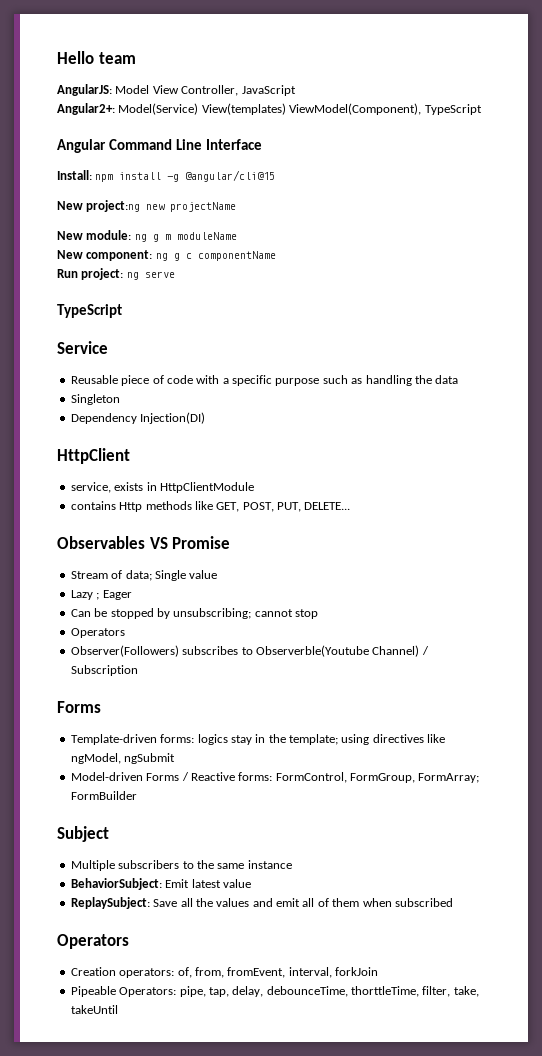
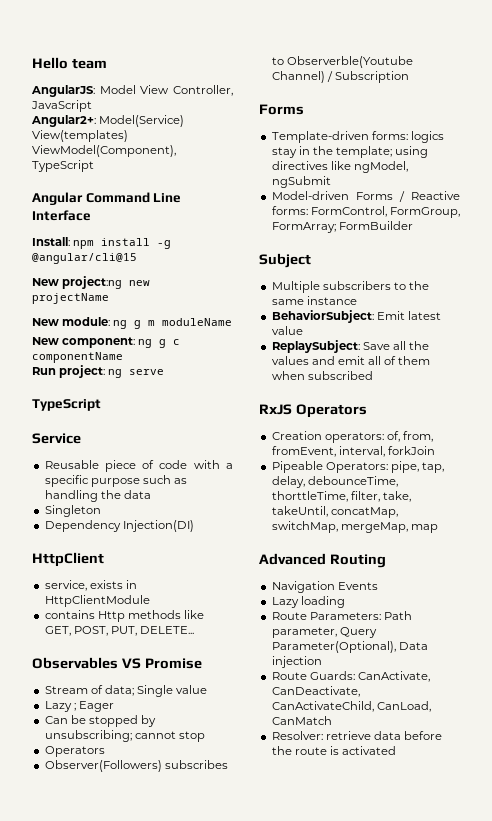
  ReplaySubject: Save all the values and emit all of them when subscribed
- Operators
+ RxJS Operators
- Pipeable Operators: pipe, tap, delay, debounceTime, thorttleTime, filter, take, takeUntil
+ Pipeable Operators: pipe, tap, delay, debounceTime, thorttleTime, filter, take, takeUntil, concatMap, switchMap, mergeMap, map
+ Advanced Routing
+ Navigation Events
+ Lazy loading
+ Route Parameters: Path parameter, Query Parameter(Optional), Data injection
+ Route Guards: CanActivate, CanDeactivate, CanActivateChild, CanLoad, CanMatch
+ Resolver: retrieve data before the route is activated

